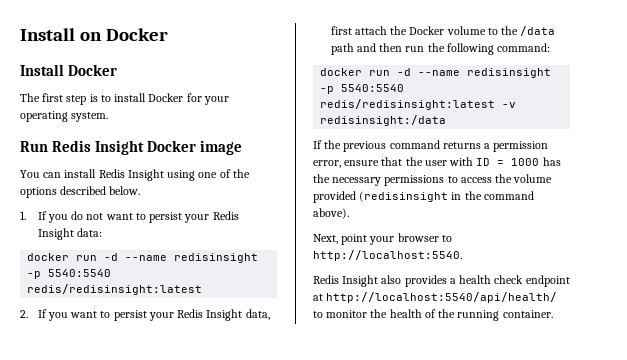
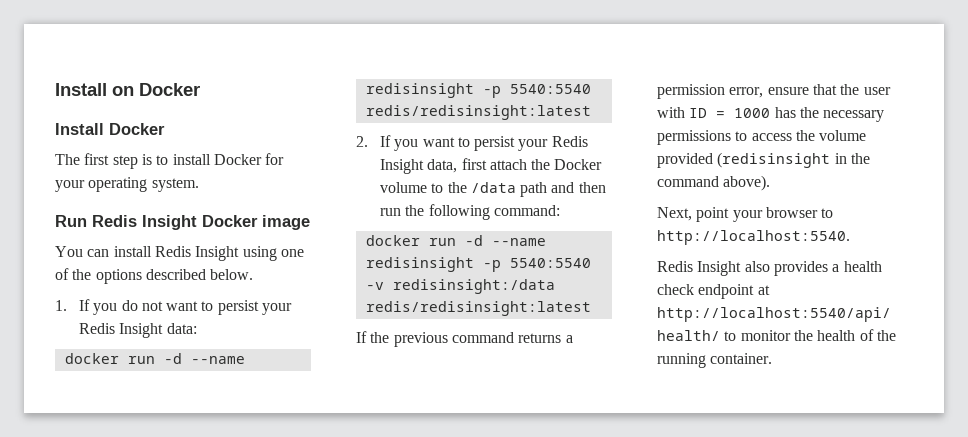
- docker run -d --name redisinsight -p 5540:5540 redis/redisinsight:latest -v redisinsight:/data
+ docker run -d --name redisinsight -p 5540:5540 -v redisinsight:/data redis/redisinsight:latest

